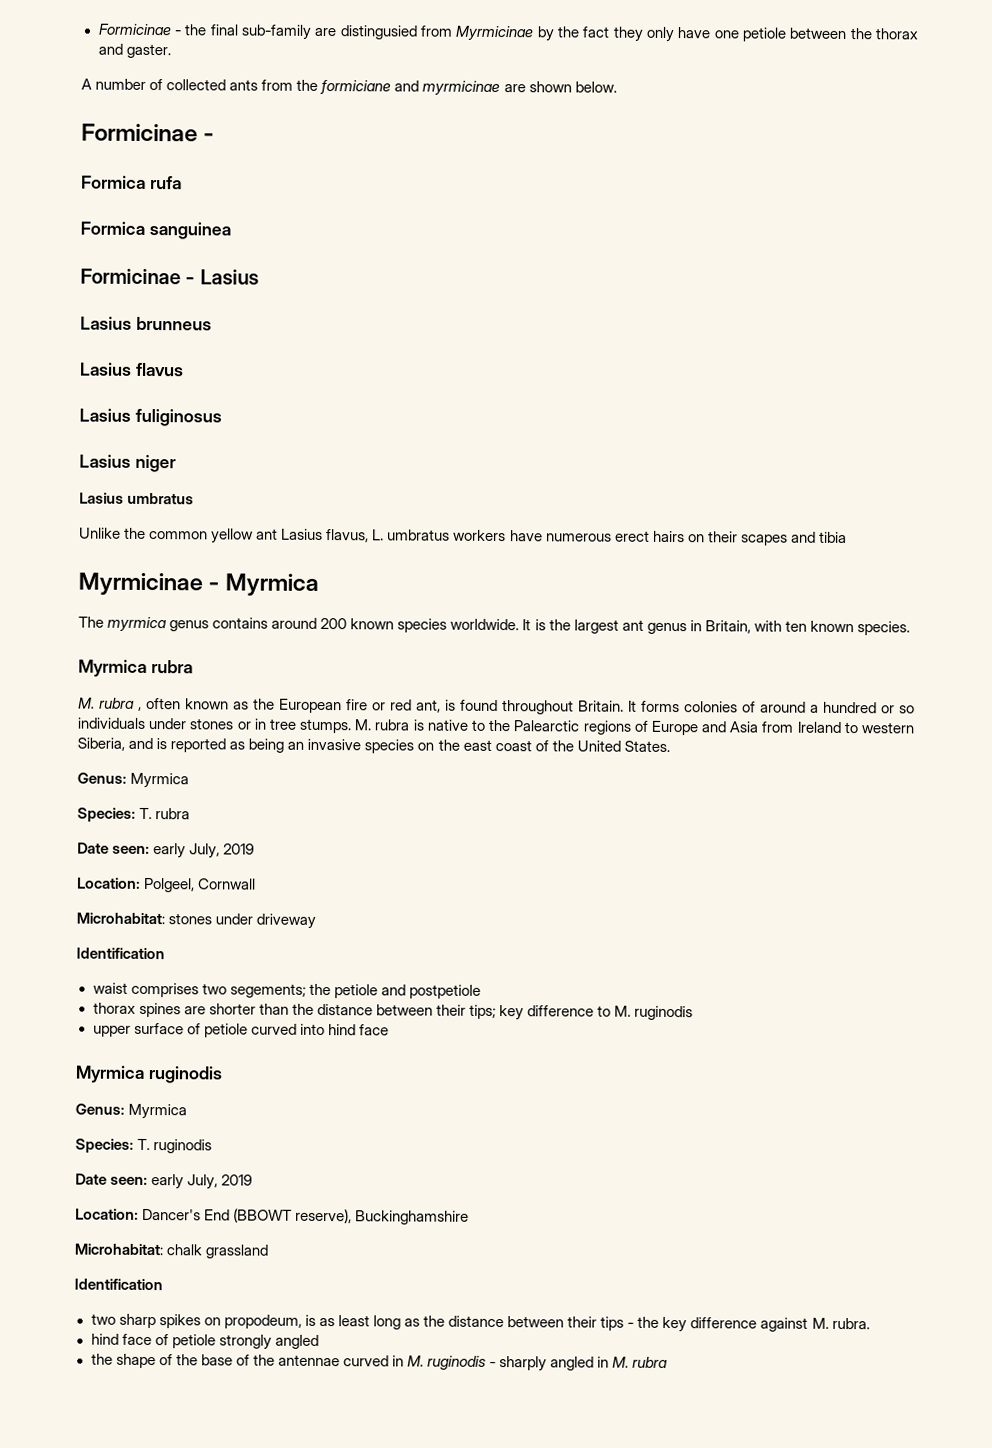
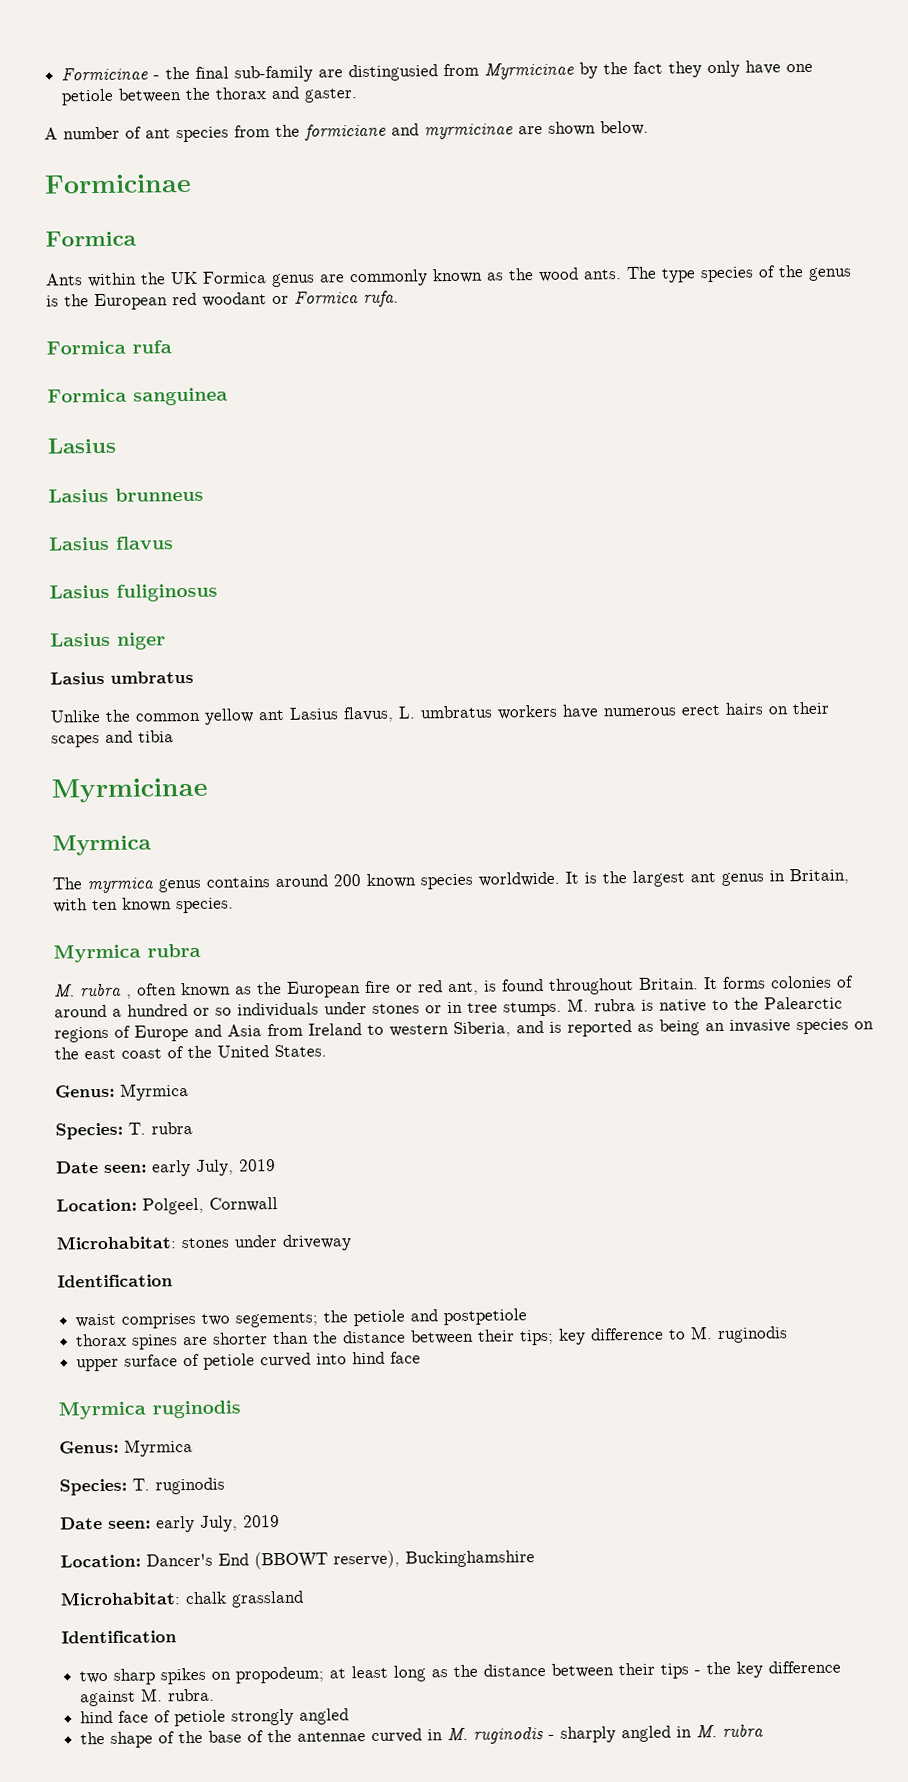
- A number of collected ants from the formiciane and myrmicinae are shown below.
- Formicinae -
+ A number of ant species from the formiciane and myrmicinae are shown below.
+ Formicinae
+ Formica
+ Ants within the UK Formica genus are commonly known as the wood ants. The type species of the genus is the European red woodant or Formica rufa.
  Formica sanguinea
- Formicinae - Lasius
+ Lasius
  Unlike the common yellow ant Lasius flavus, L. umbratus workers have numerous erect hairs on their scapes and tibia
- Myrmicinae - Myrmica
+ Myrmicinae
+ Myrmica
- two sharp spikes on propodeum, is as least long as the distance between their tips - the key difference against M. rubra.
+ two sharp spikes on propodeum; at least long as the distance between their tips - the key difference against M. rubra.

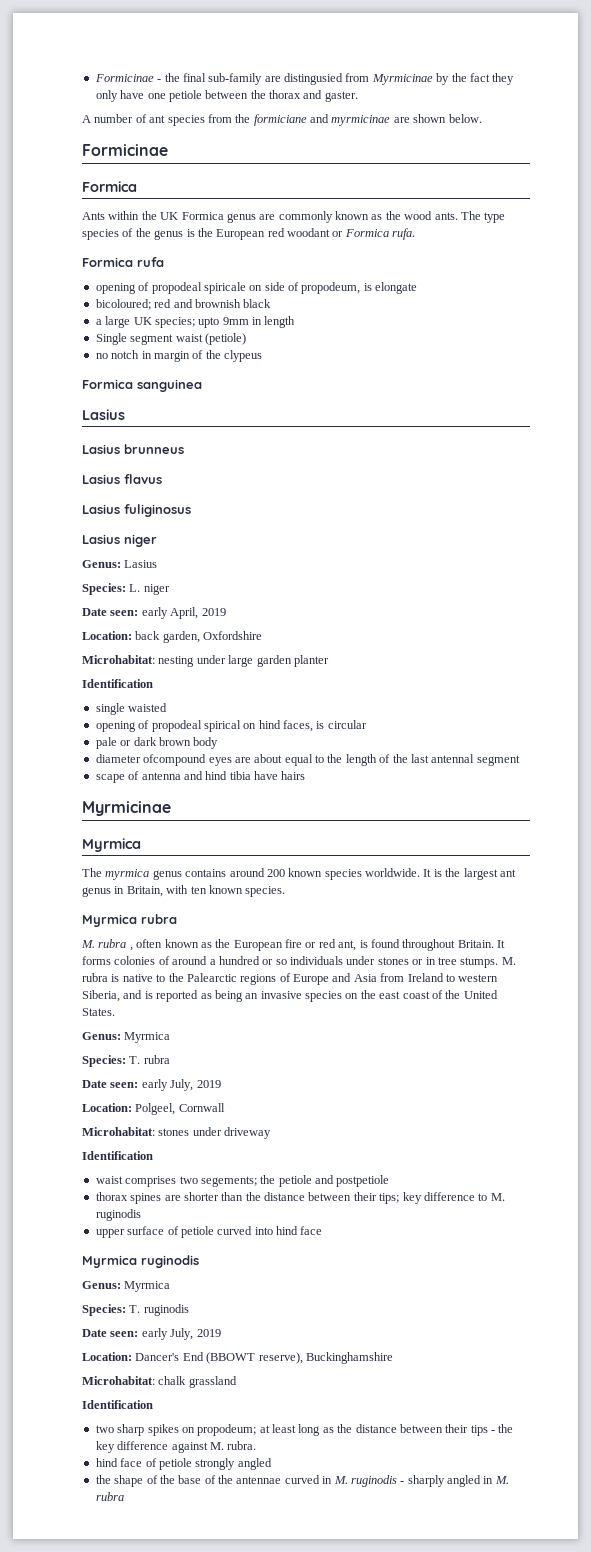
+ opening of propodeal spiricale on side of propodeum, is elongate
+ bicoloured; red and brownish black
+ a large UK species; upto 9mm in length
+ Single segment waist (petiole)
+ no notch in margin of the clypeus
- Lasius umbratus
- Unlike the common yellow ant Lasius flavus, L. umbratus workers have numerous erect hairs on their scapes and tibia
+ Genus: Lasius
+ Species: L. niger
+ Date seen: early April, 2019
+ Location: back garden, Oxfordshire
+ Microhabitat: nesting under large garden planter
+ Identification
+ single waisted
+ opening of propodeal spirical on hind faces, is circular
+ pale or dark brown body
+ diameter ofcompound eyes are about equal to the length of the last antennal segment
+ scape of antenna and hind tibia have hairs

